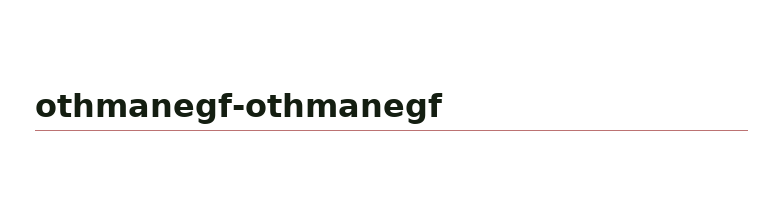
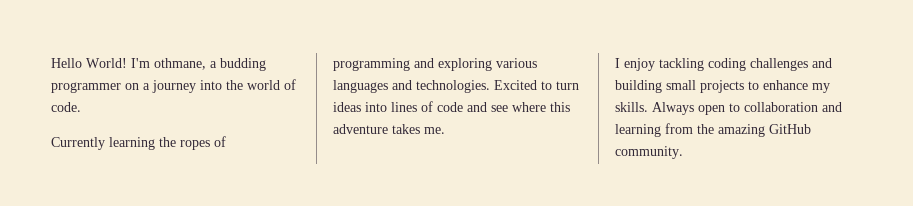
- othmanegf-othmanegf
+ Hello World! I'm othmane, a budding programmer on a journey into the world of code.
+ Currently learning the ropes of programming and exploring various languages and technologies. Excited to turn ideas into lines of code and see where this adventure takes me.
+ I enjoy tackling coding challenges and building small projects to enhance my skills. Always open to collaboration and learning from the amazing GitHub community.

